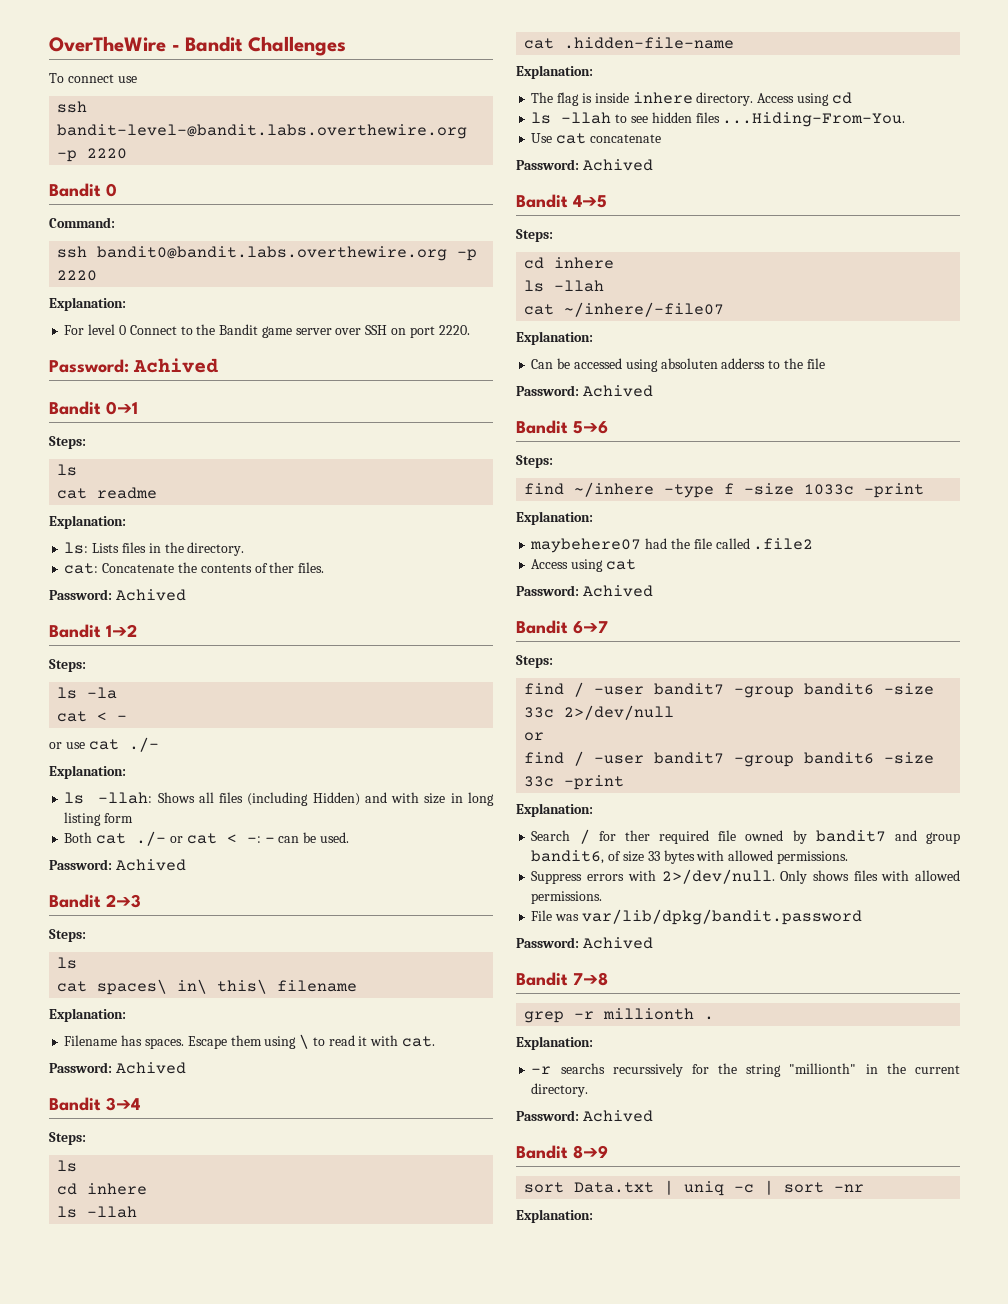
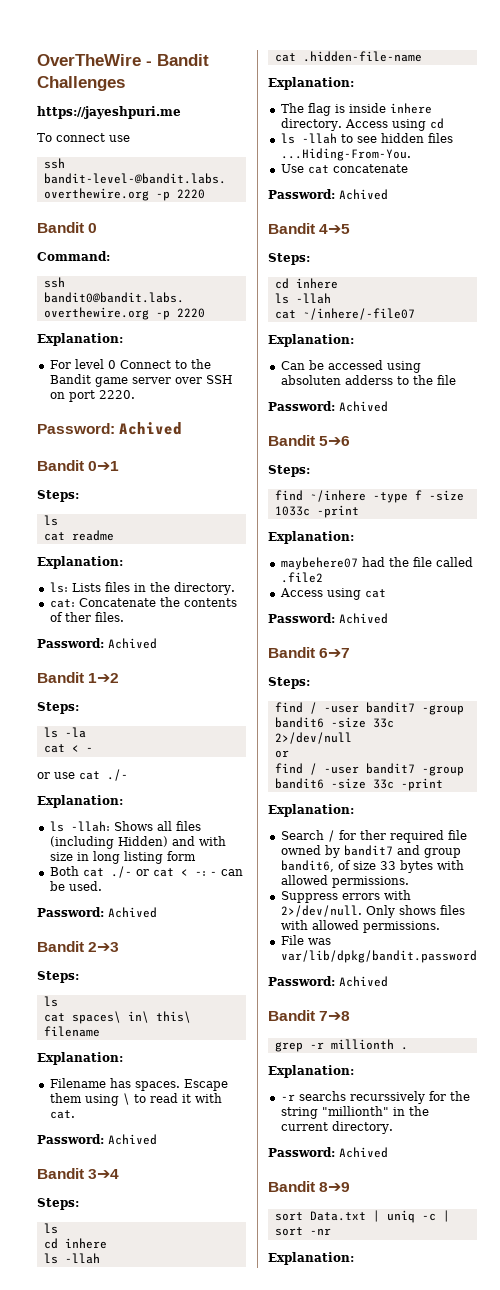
+ https://jayeshpuri.me

